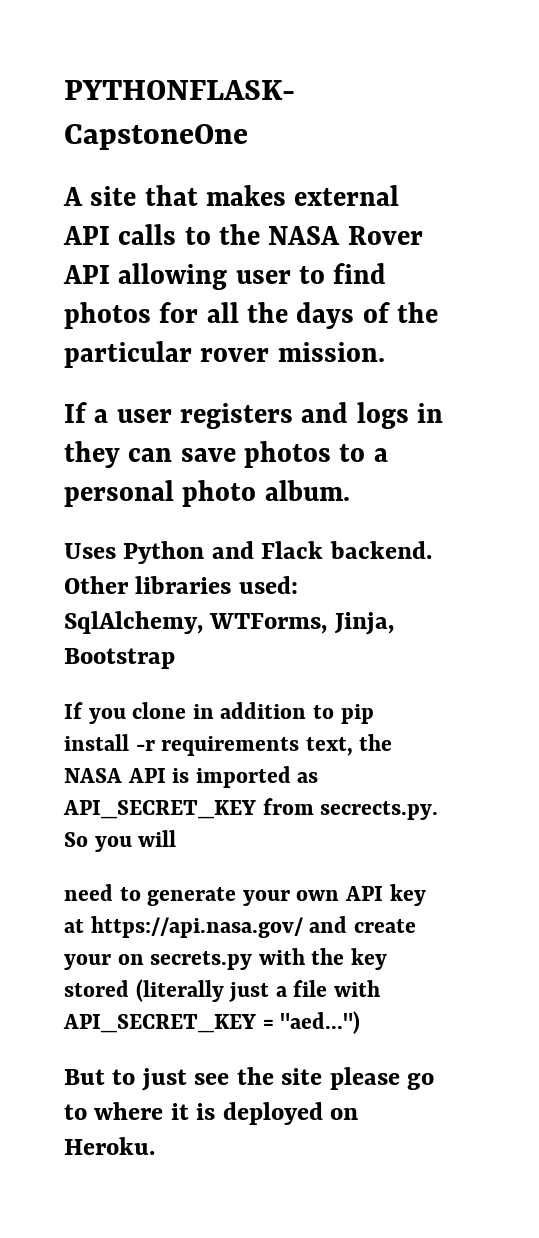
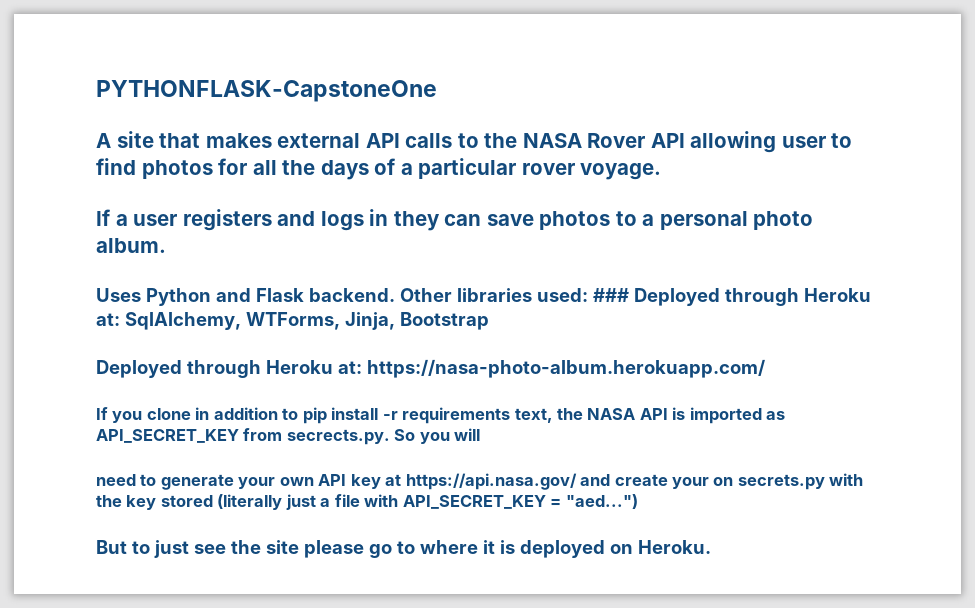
- A site that makes external API calls to the NASA Rover API allowing user to find photos for all the days of the particular rover mission.
+ A site that makes external API calls to the NASA Rover API allowing user to find photos for all the days of a particular rover voyage.
- Uses Python and Flack backend.
+ Uses Python and Flask backend.
- Other libraries used: SqlAlchemy, WTForms, Jinja, Bootstrap
+ Other libraries used: ### Deployed through Heroku at: SqlAlchemy, WTForms, Jinja, Bootstrap
+ Deployed through Heroku at: https://nasa-photo-album.herokuapp.com/

